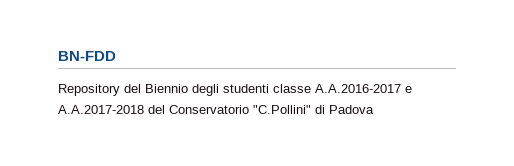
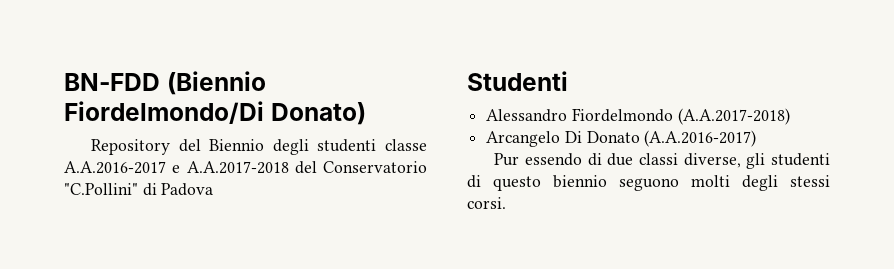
- BN-FDD
+ BN-FDD (Biennio Fiordelmondo/Di Donato)
+ Studenti
+ Alessandro Fiordelmondo (A.A.2017-2018)
+ Arcangelo Di Donato (A.A.2016-2017)
+ Pur essendo di due classi diverse, gli studenti di questo biennio seguono molti degli stessi corsi.

